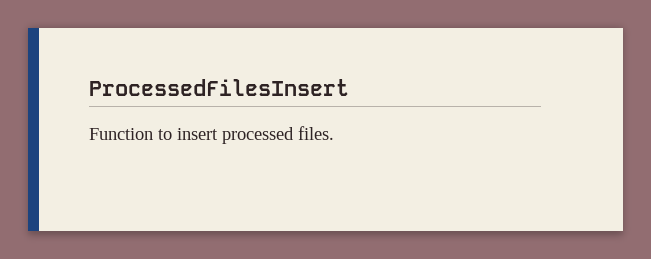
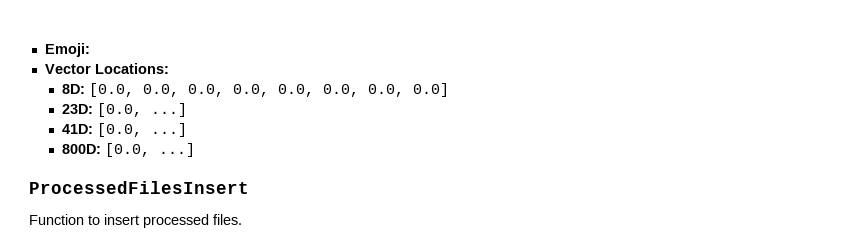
+ Emoji:
+ Vector Locations:
+ 8D: [0.0, 0.0, 0.0, 0.0, 0.0, 0.0, 0.0, 0.0]
+ 23D: [0.0, ...]
+ 41D: [0.0, ...]
+ 800D: [0.0, ...]

